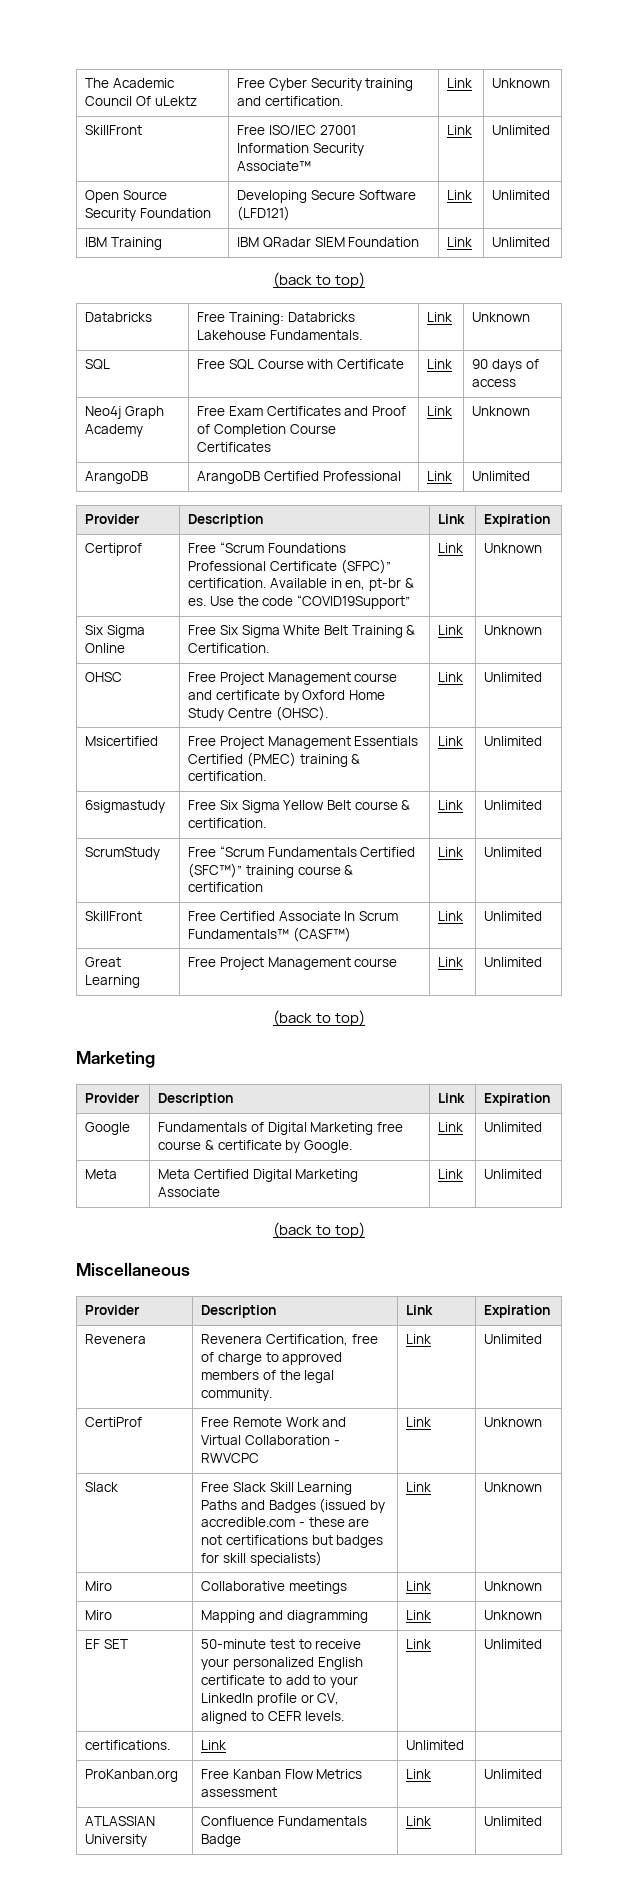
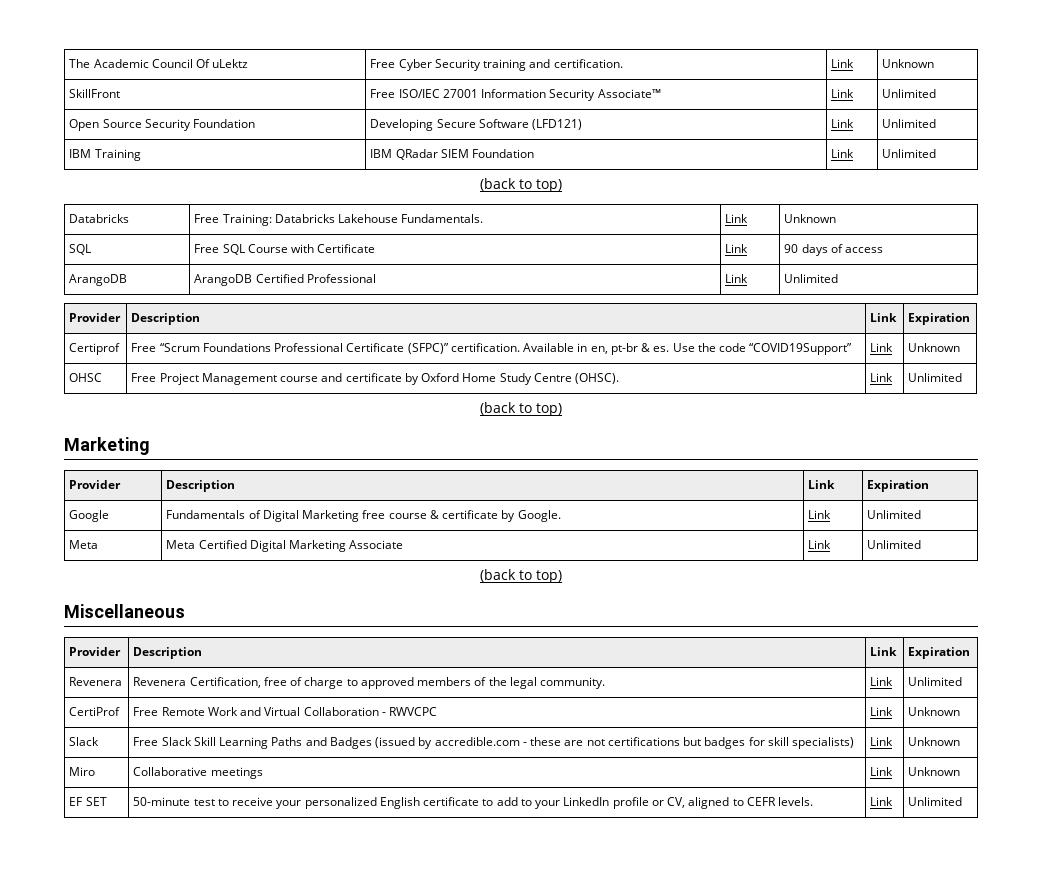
- Neo4j Graph Academy | Free Exam Certificates and Proof of Completion Course Certificates | Link | Unknown
- Six Sigma Online | Free Six Sigma White Belt Training & Certification. | Link | Unknown
- Msicertified | Free Project Management Essentials Certified (PMEC) training & certification. | Link | Unlimited
- 6sigmastudy | Free Six Sigma Yellow Belt course & certification. | Link | Unlimited
- ScrumStudy | Free “Scrum Fundamentals Certified (SFC™)” training course & certification | Link | Unlimited
- SkillFront | Free Certified Associate In Scrum Fundamentals™ (CASF™) | Link | Unlimited
- Great Learning | Free Project Management course | Link | Unlimited
- Miro | Mapping and diagramming | Link | Unknown
- certifications. | Link | Unlimited |
- ProKanban.org | Free Kanban Flow Metrics assessment | Link | Unlimited
- ATLASSIAN University | Confluence Fundamentals Badge | Link | Unlimited

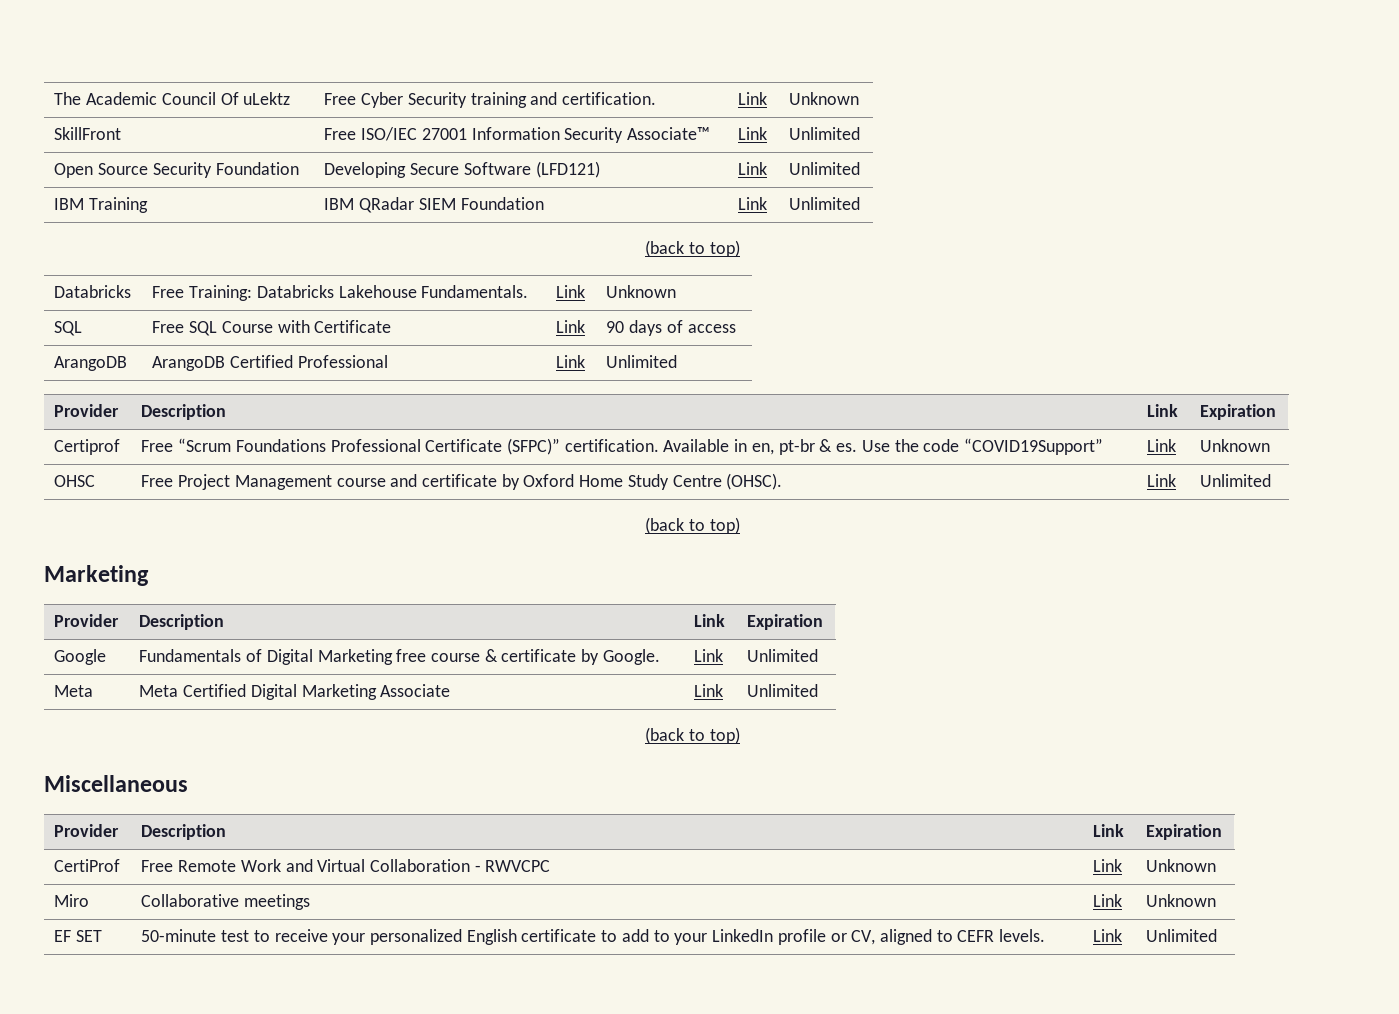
- Revenera | Revenera Certification, free of charge to approved members of the legal community. | Link | Unlimited
- Slack | Free Slack Skill Learning Paths and Badges (issued by accredible.com - these are not certifications but badges for skill specialists) | Link | Unknown

